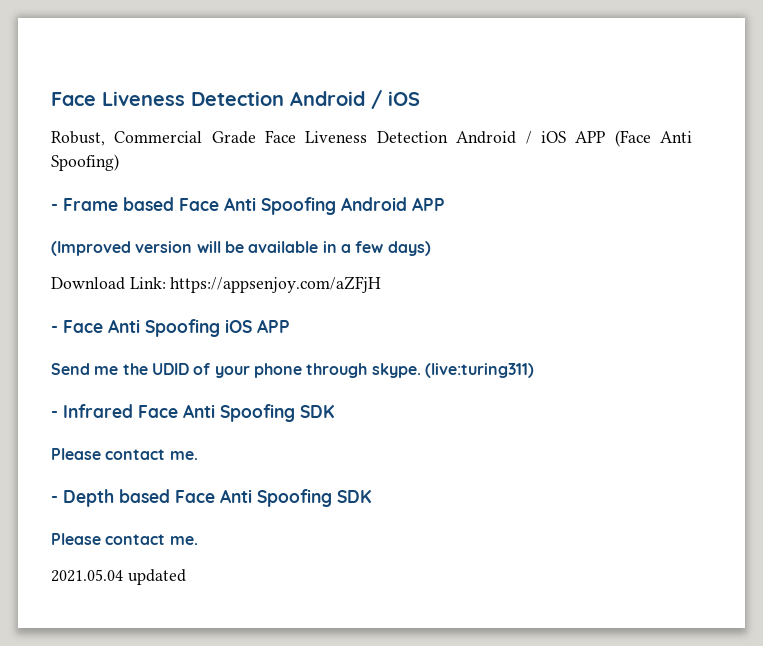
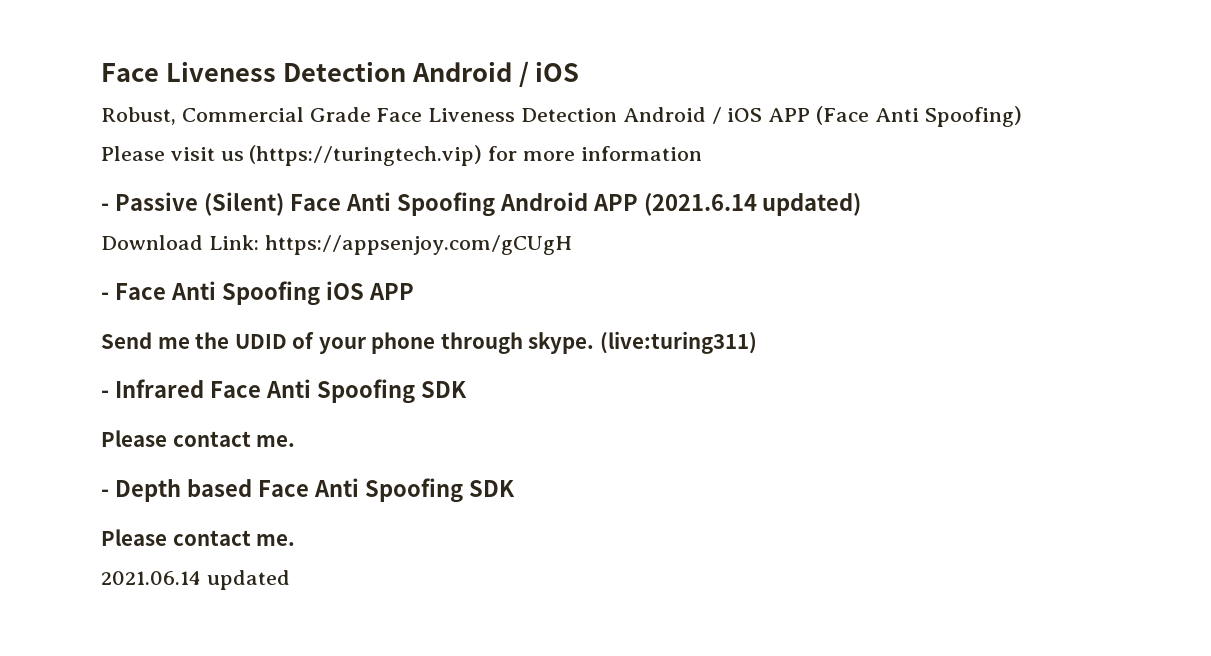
- - Frame based Face Anti Spoofing Android APP
- (Improved version will be available in a few days)
+ Please visit us (https://turingtech.vip) for more information
+ - Passive (Silent) Face Anti Spoofing Android APP (2021.6.14 updated)
- Download Link: https://appsenjoy.com/aZFjH
+ Download Link: https://appsenjoy.com/gCUgH
- 2021.05.04 updated
+ 2021.06.14 updated

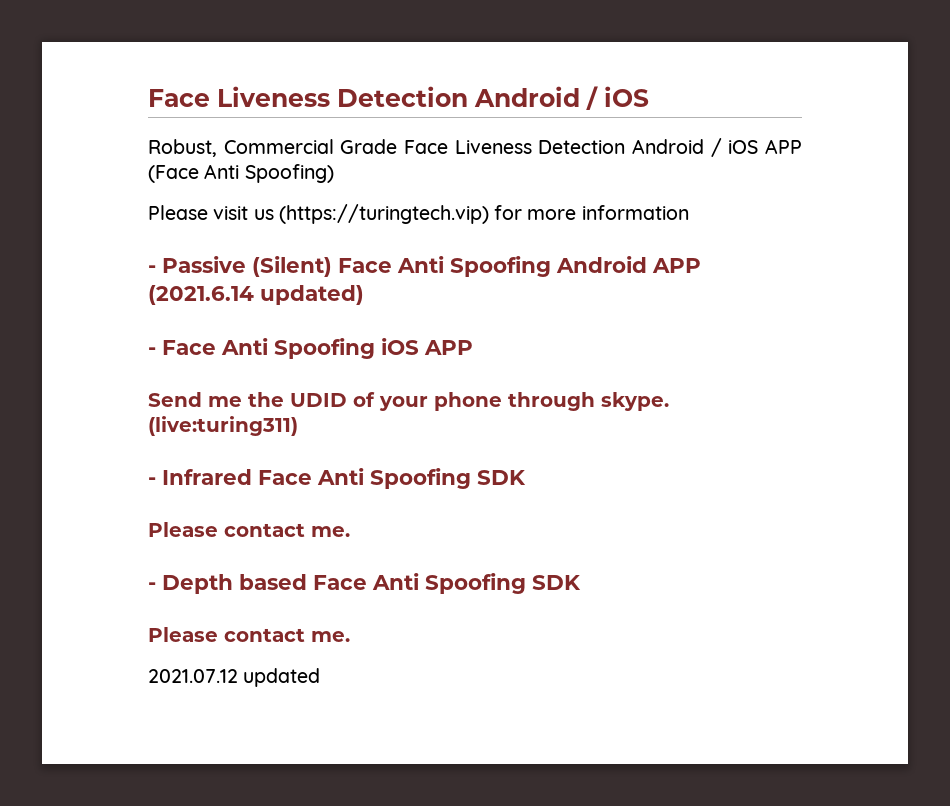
- Download Link: https://appsenjoy.com/gCUgH
- 2021.06.14 updated
+ 2021.07.12 updated

